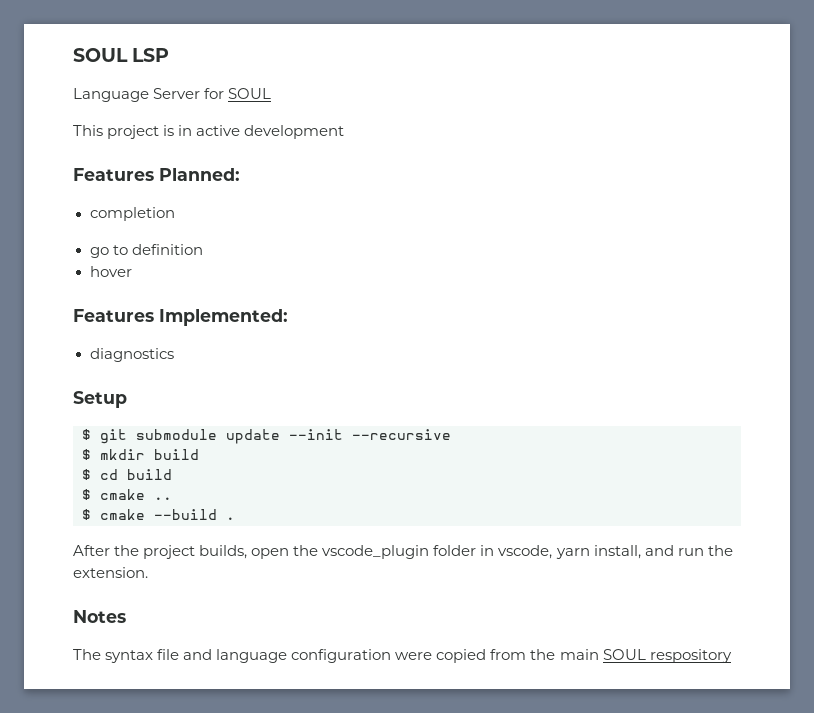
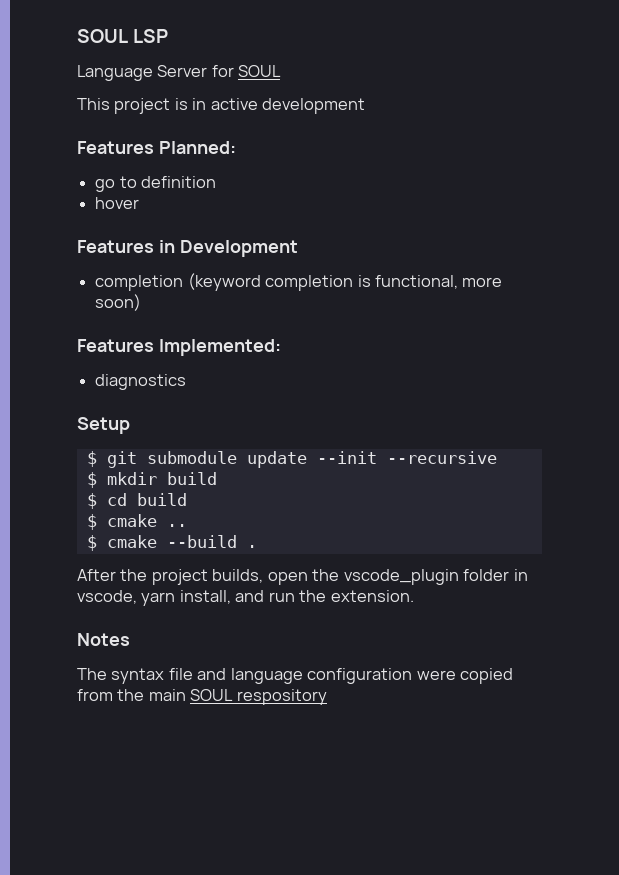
- completion
+ Features in Development
+ completion (keyword completion is functional, more soon)

